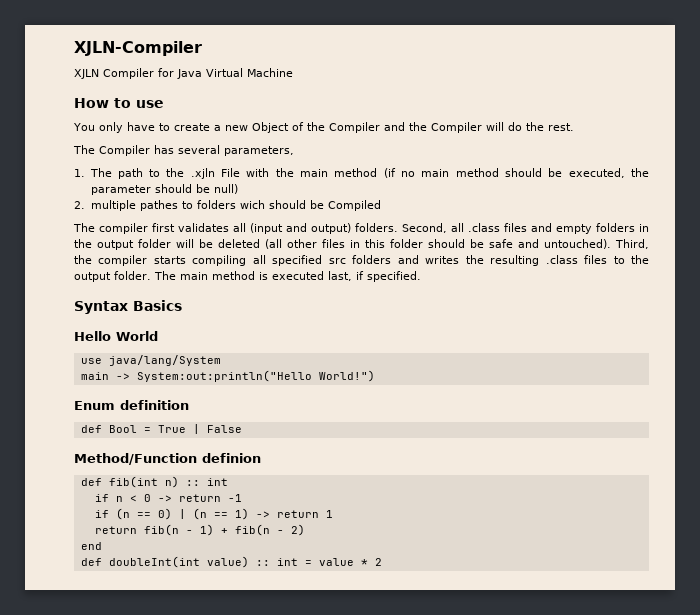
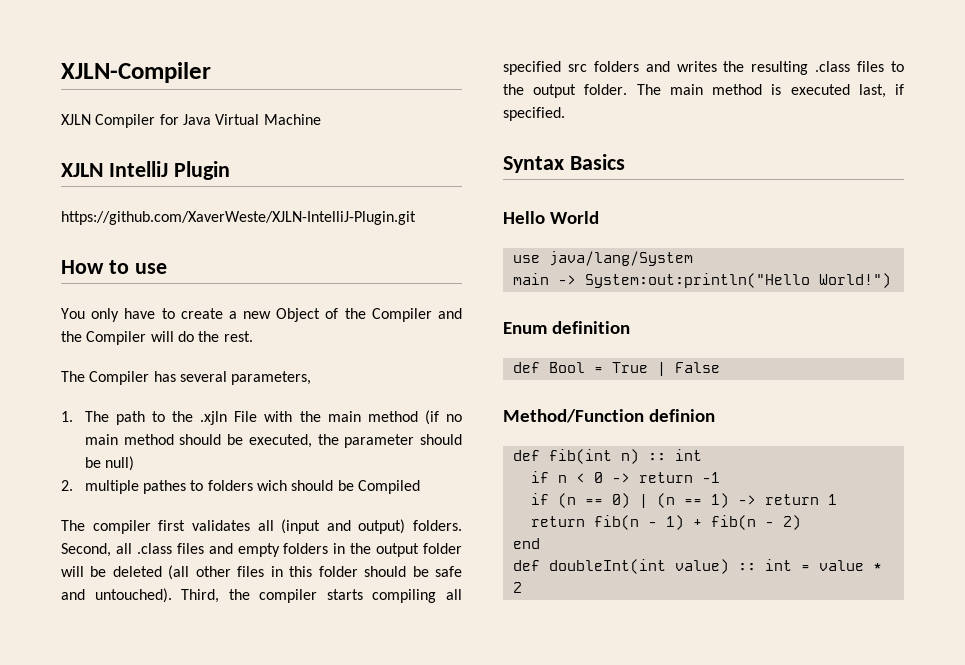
+ XJLN IntelliJ Plugin
+ https://github.com/XaverWeste/XJLN-IntelliJ-Plugin.git

